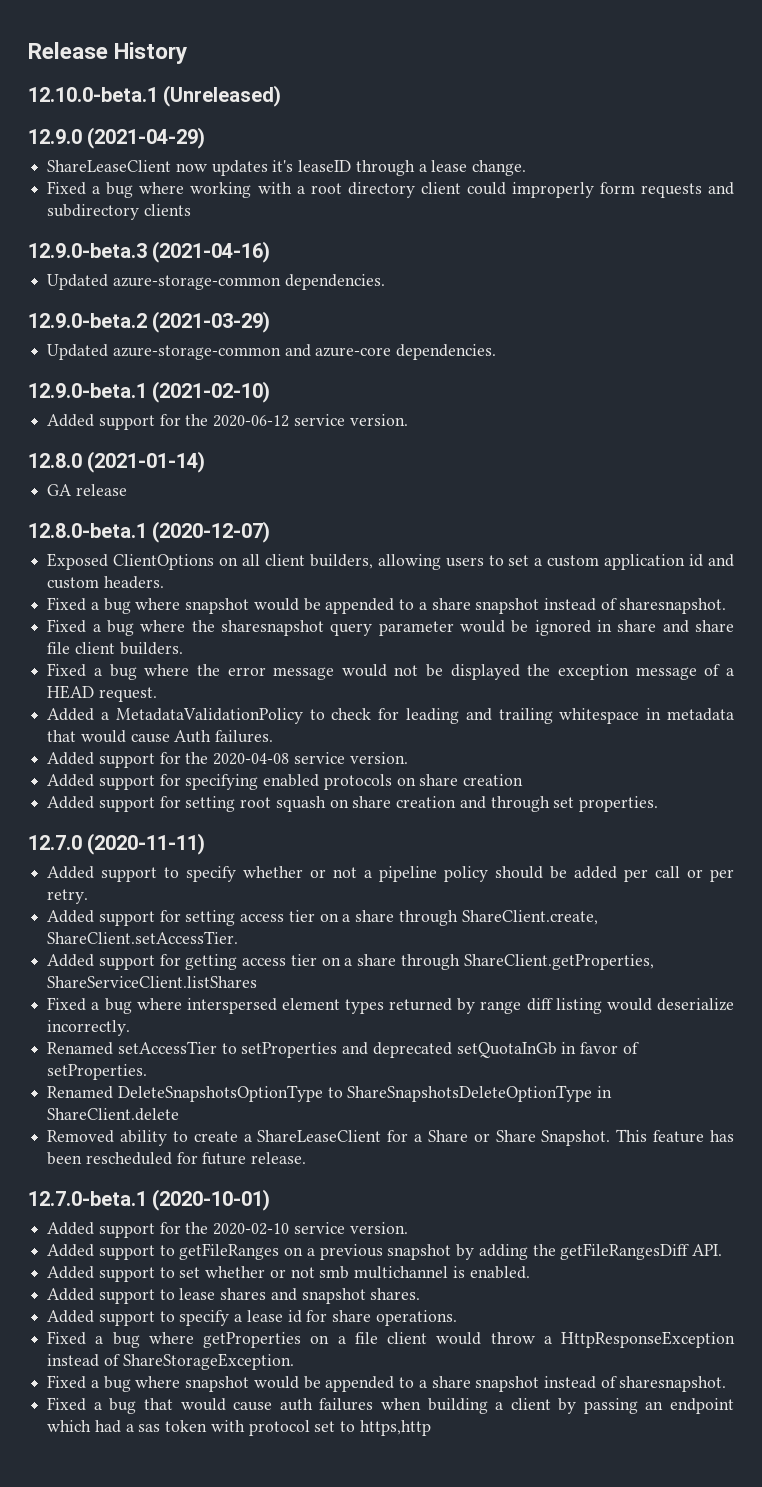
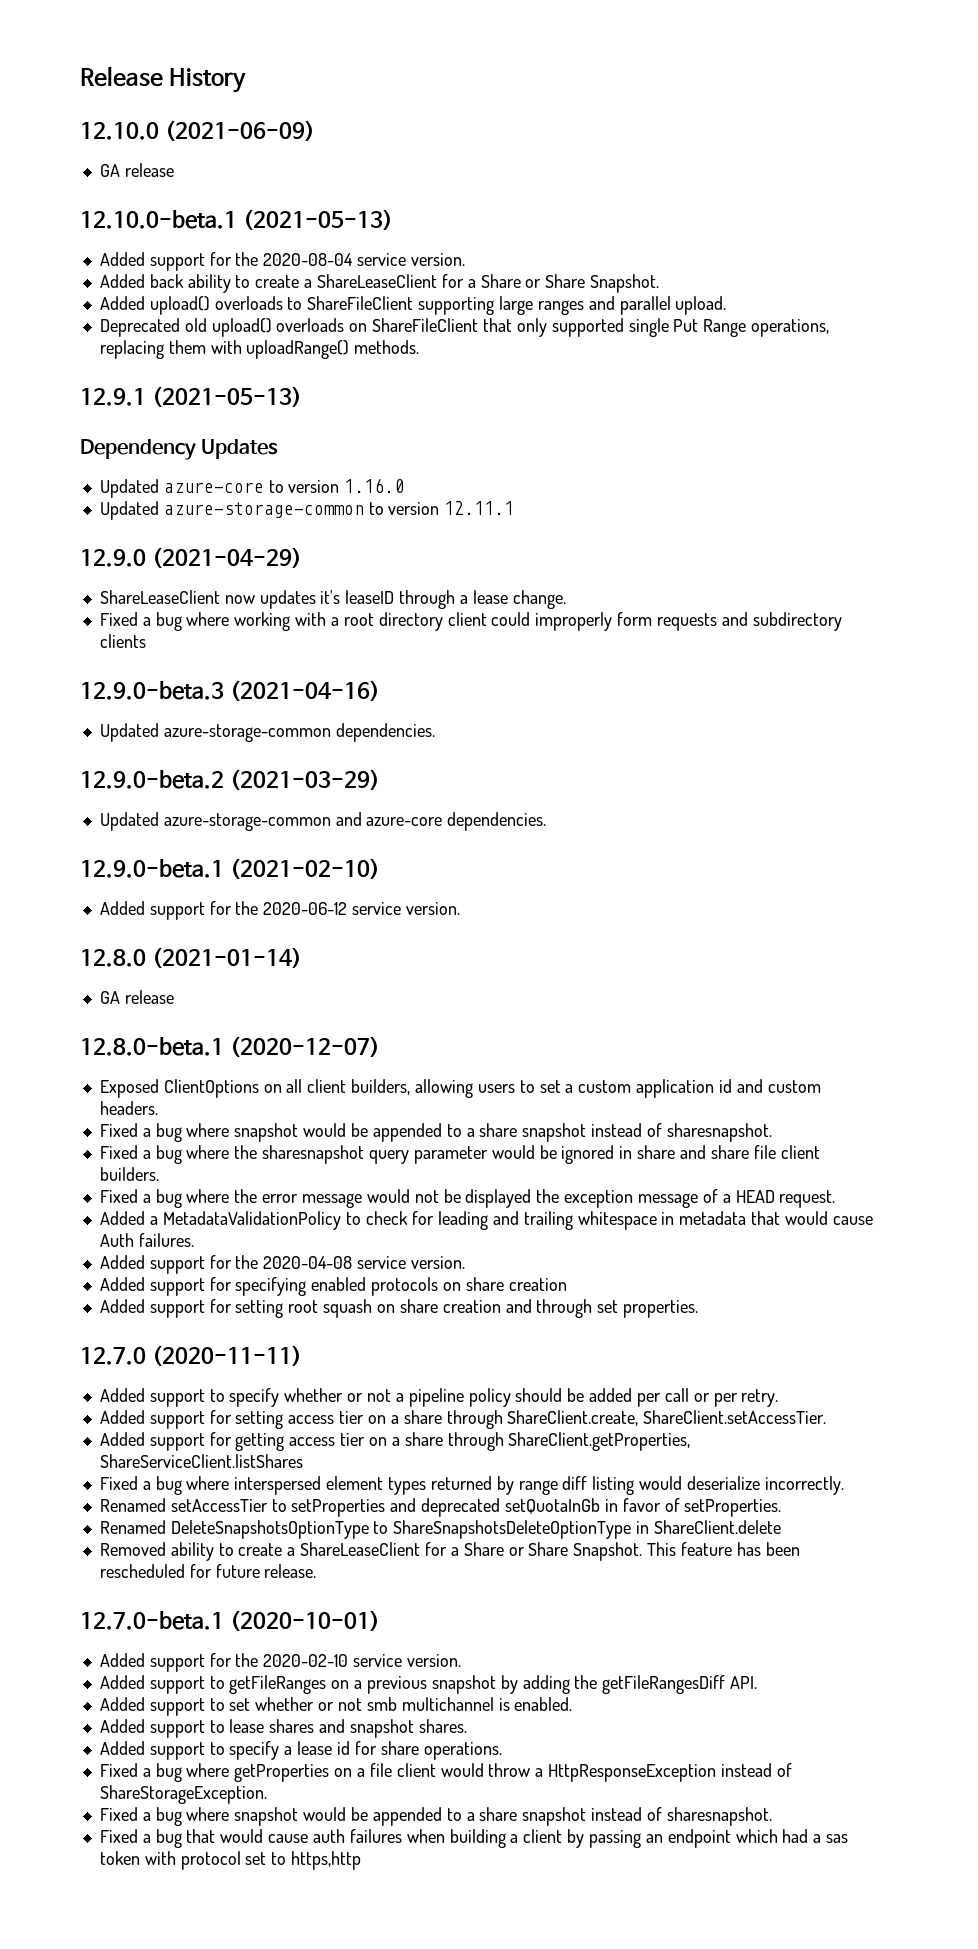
- 12.10.0-beta.1 (Unreleased)
+ 12.10.0 (2021-06-09)
+ GA release
+ 12.10.0-beta.1 (2021-05-13)
+ Added support for the 2020-08-04 service version.
+ Added back ability to create a ShareLeaseClient for a Share or Share Snapshot.
+ Added upload() overloads to ShareFileClient supporting large ranges and parallel upload.
+ Deprecated old upload() overloads on ShareFileClient that only supported single Put Range operations, replacing them with uploadRange() methods.
+ 12.9.1 (2021-05-13)
+ Dependency Updates
+ Updated azure-core to version 1.16.0
+ Updated azure-storage-common to version 12.11.1

